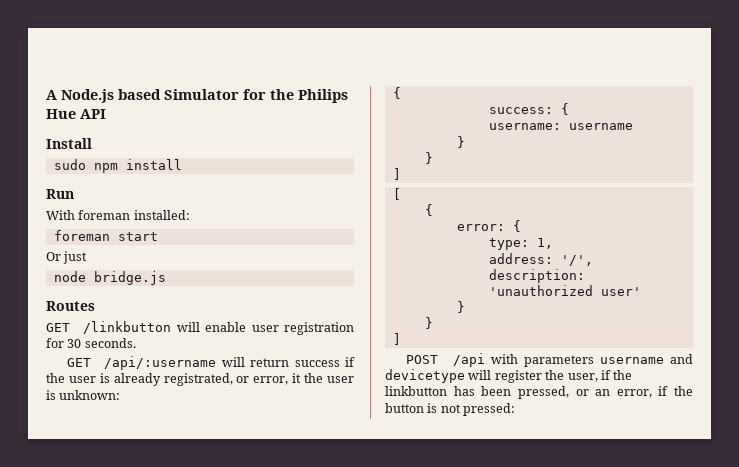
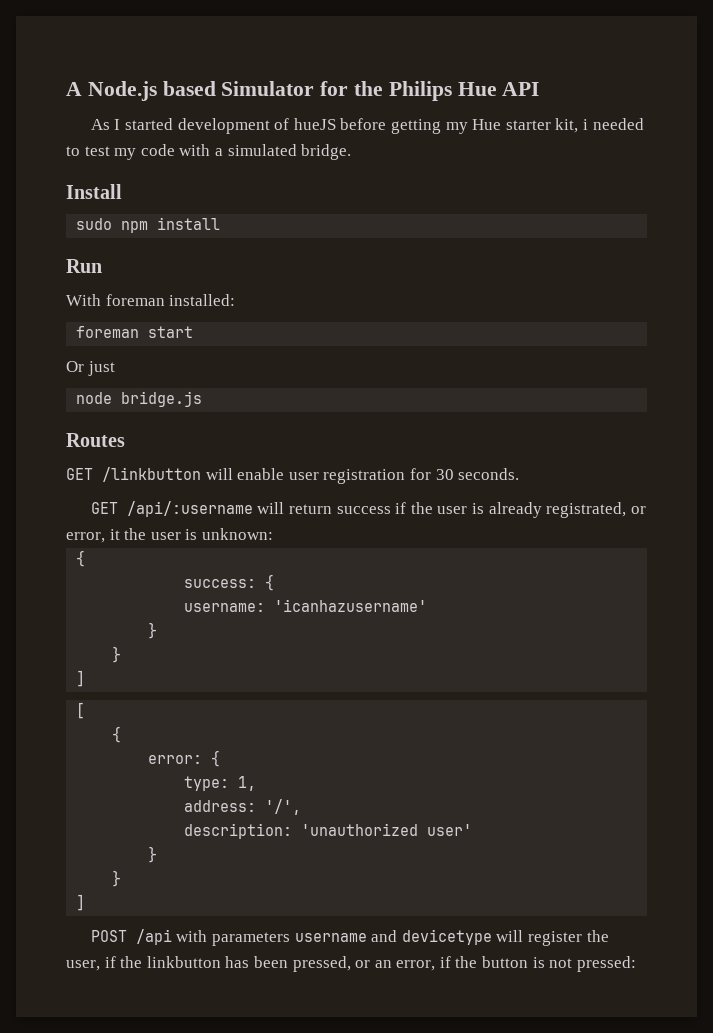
+ As I started development of hueJS before getting my Hue starter kit, i needed to test my code with a simulated bridge.
- username: username
+ username: 'icanhazusername'

